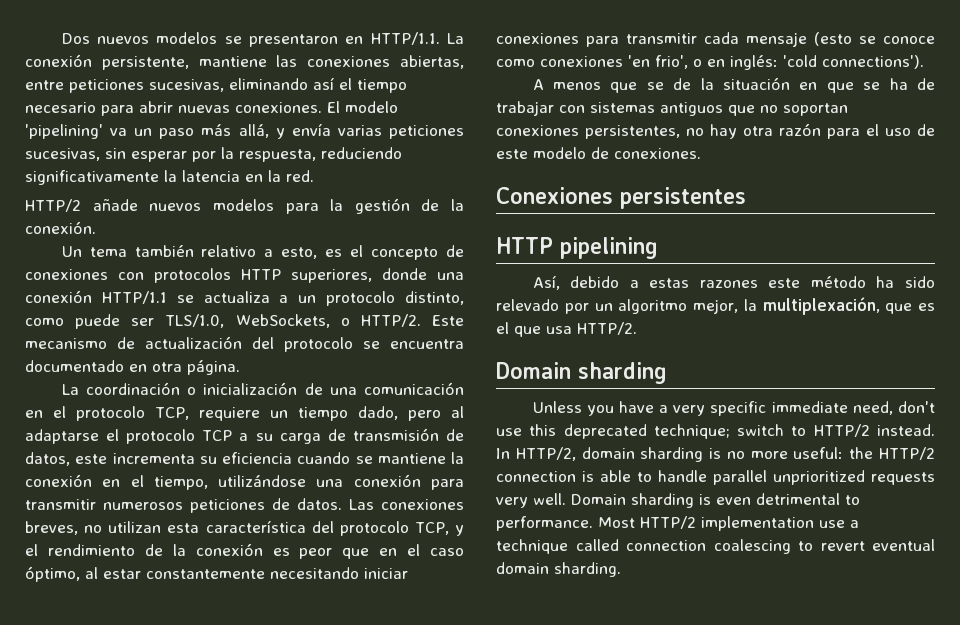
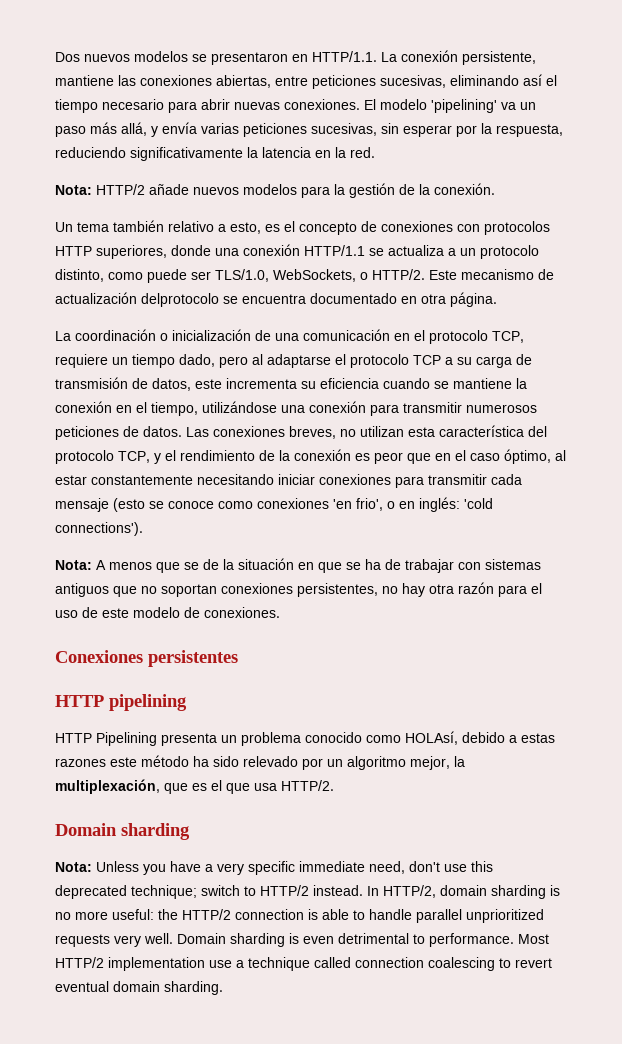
- HTTP/2 añade nuevos modelos para la gestión de la conexión.
+ Nota: HTTP/2 añade nuevos modelos para la gestión de la conexión.
- Este mecanismo de actualización del protocolo se encuentra documentado en otra página.
+ Este mecanismo de actualización delprotocolo se encuentra documentado en otra página.
- A menos que se de la situación en que se ha de trabajar con sistemas antiguos que no soportan conexiones persistentes, no hay otra razón para el uso de este modelo de conexiones.
+ Nota: A menos que se de la situación en que se ha de trabajar con sistemas antiguos que no soportan conexiones persistentes, no hay otra razón para el uso de este modelo de conexiones.
- Así, debido a estas razones este método ha sido relevado por un algoritmo mejor, la multiplexación, que es el que usa HTTP/2.
+ HTTP Pipelining presenta un problema conocido como HOLAsí, debido a estas razones este método ha sido relevado por un algoritmo mejor, la multiplexación, que es el que usa HTTP/2.
- Unless you have a very specific immediate need, don't use this deprecated technique; switch to HTTP/2 instead.
+ Nota: Unless you have a very specific immediate need, don't use this deprecated technique; switch to HTTP/2 instead.

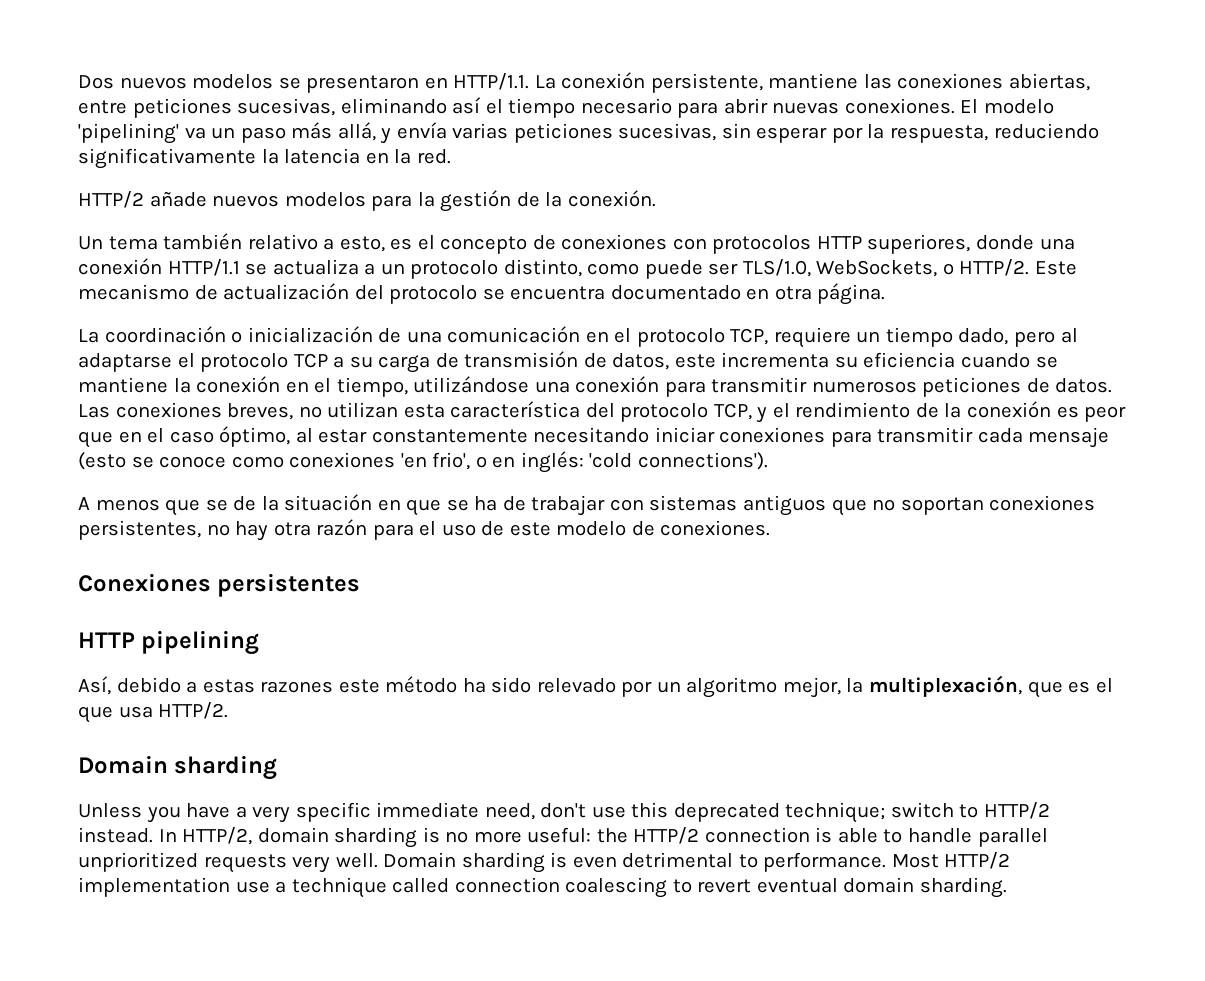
- Nota: HTTP/2 añade nuevos modelos para la gestión de la conexión.
+ HTTP/2 añade nuevos modelos para la gestión de la conexión.
- Este mecanismo de actualización delprotocolo se encuentra documentado en otra página.
+ Este mecanismo de actualización del protocolo se encuentra documentado en otra página.
- Nota: A menos que se de la situación en que se ha de trabajar con sistemas antiguos que no soportan conexiones persistentes, no hay otra razón para el uso de este modelo de conexiones.
+ A menos que se de la situación en que se ha de trabajar con sistemas antiguos que no soportan conexiones persistentes, no hay otra razón para el uso de este modelo de conexiones.
- HTTP Pipelining presenta un problema conocido como HOLAsí, debido a estas razones este método ha sido relevado por un algoritmo mejor, la multiplexación, que es el que usa HTTP/2.
+ Así, debido a estas razones este método ha sido relevado por un algoritmo mejor, la multiplexación, que es el que usa HTTP/2.
- Nota: Unless you have a very specific immediate need, don't use this deprecated technique; switch to HTTP/2 instead.
+ Unless you have a very specific immediate need, don't use this deprecated technique; switch to HTTP/2 instead.

